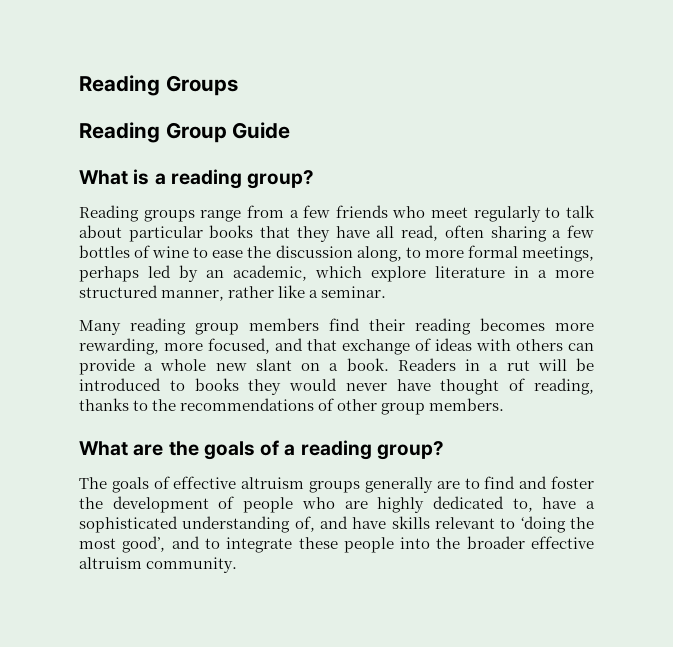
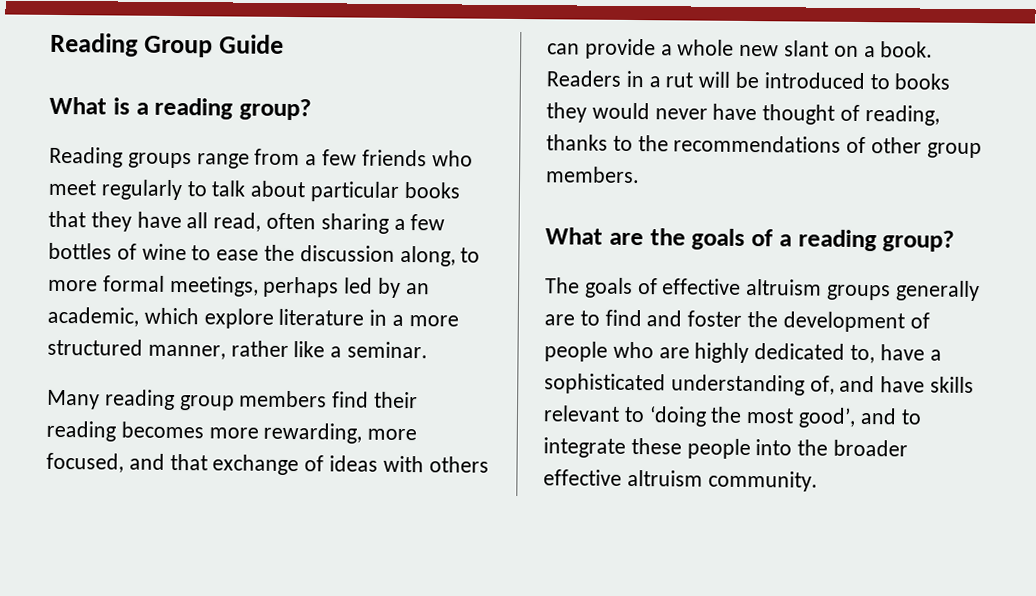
- Reading Groups

